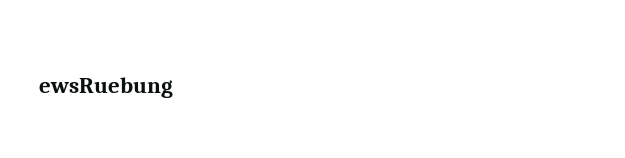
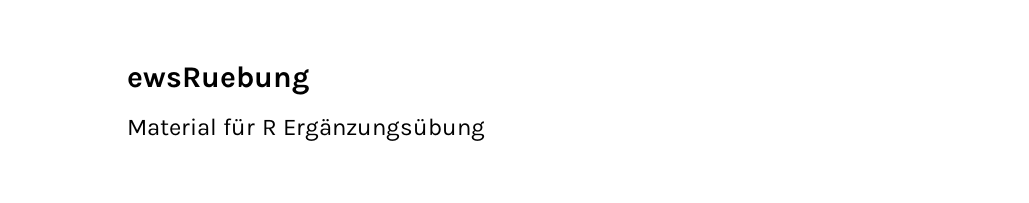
+ Material für R Ergänzungsübung

